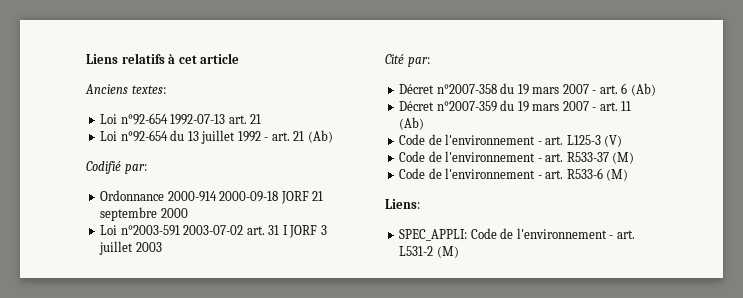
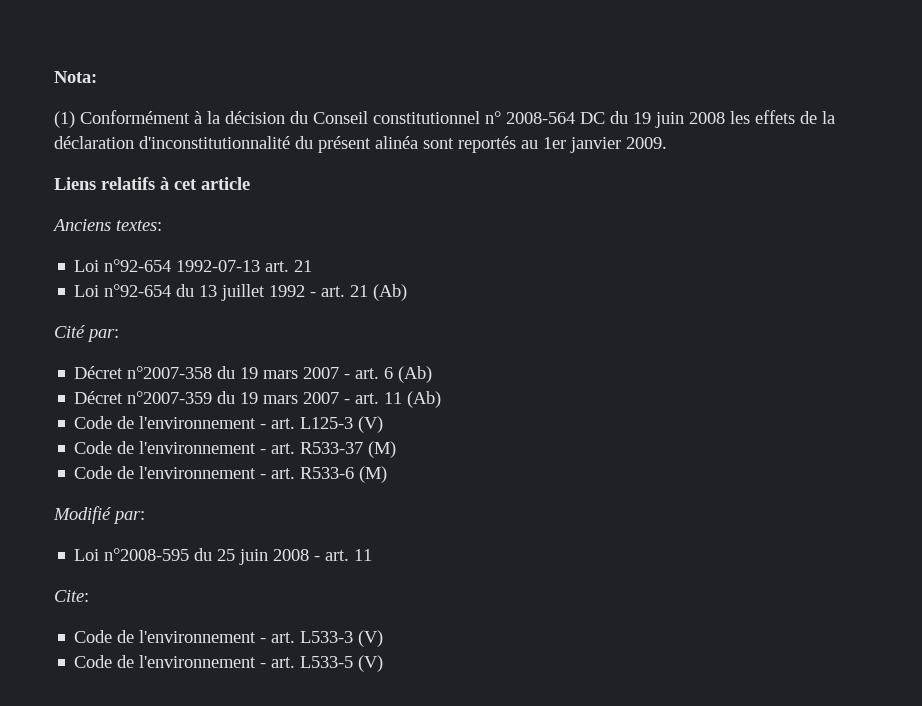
+ Nota:
+ (1) Conformément à la décision du Conseil constitutionnel n° 2008-564 DC du 19 juin 2008 les effets de la déclaration d'inconstitutionnalité du présent alinéa sont reportés au 1er janvier 2009.
- Codifié par:
- Ordonnance 2000-914 2000-09-18 JORF 21 septembre 2000
- Loi n°2003-591 2003-07-02 art. 31 I JORF 3 juillet 2003
- Liens:
- SPEC_APPLI: Code de l'environnement - art. L531-2 (M)
+ Modifié par:
+ Loi n°2008-595 du 25 juin 2008 - art. 11
+ Cite:
+ Code de l'environnement - art. L533-3 (V)
+ Code de l'environnement - art. L533-5 (V)

